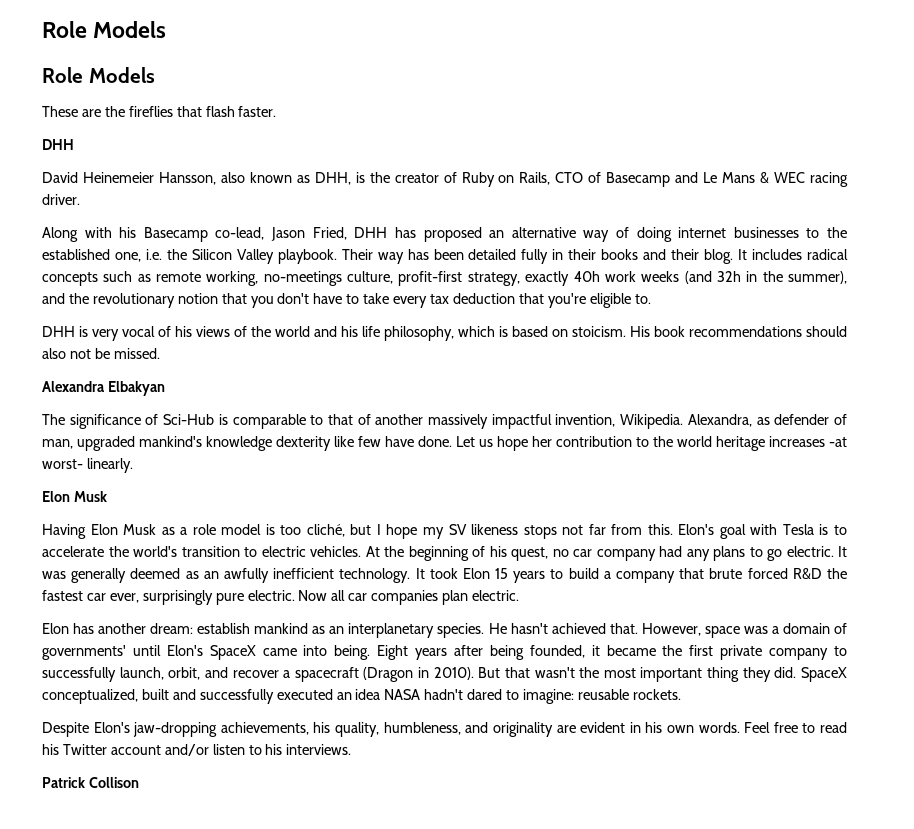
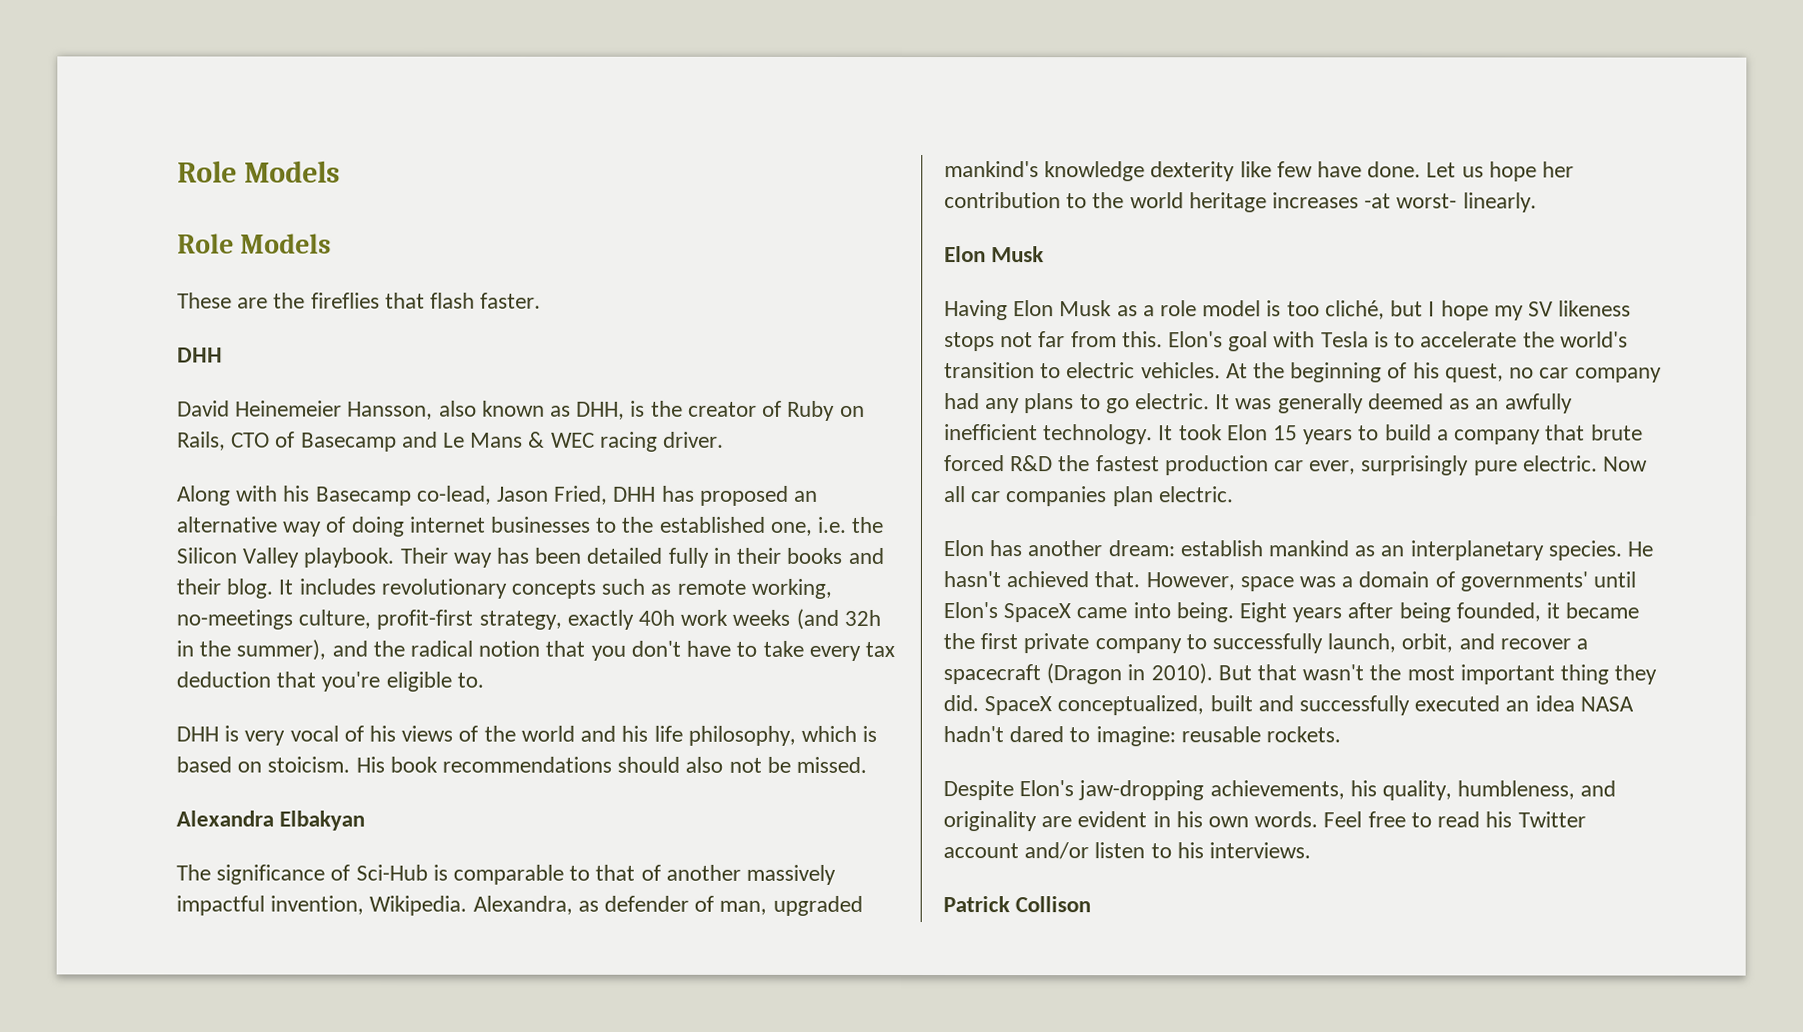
- It includes radical concepts such as remote working, no-meetings culture, profit-first strategy, exactly 40h work weeks (and 32h in the summer), and the revolutionary notion that you don't have to take every tax deduction that you're eligible to.
+ It includes revolutionary concepts such as remote working, no-meetings culture, profit-first strategy, exactly 40h work weeks (and 32h in the summer), and the radical notion that you don't have to take every tax deduction that you're eligible to.
- It took Elon 15 years to build a company that brute forced R&D the fastest car ever, surprisingly pure electric.
+ It took Elon 15 years to build a company that brute forced R&D the fastest production car ever, surprisingly pure electric.

